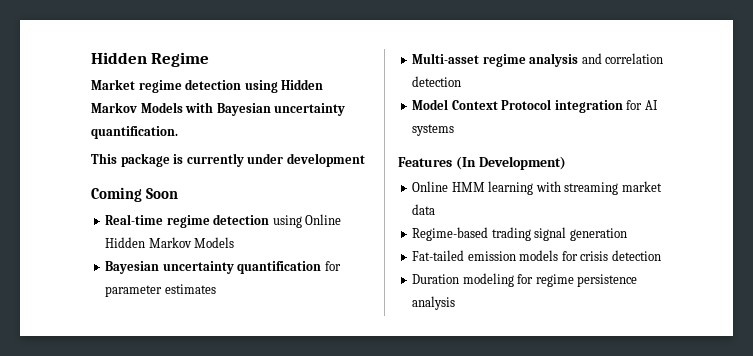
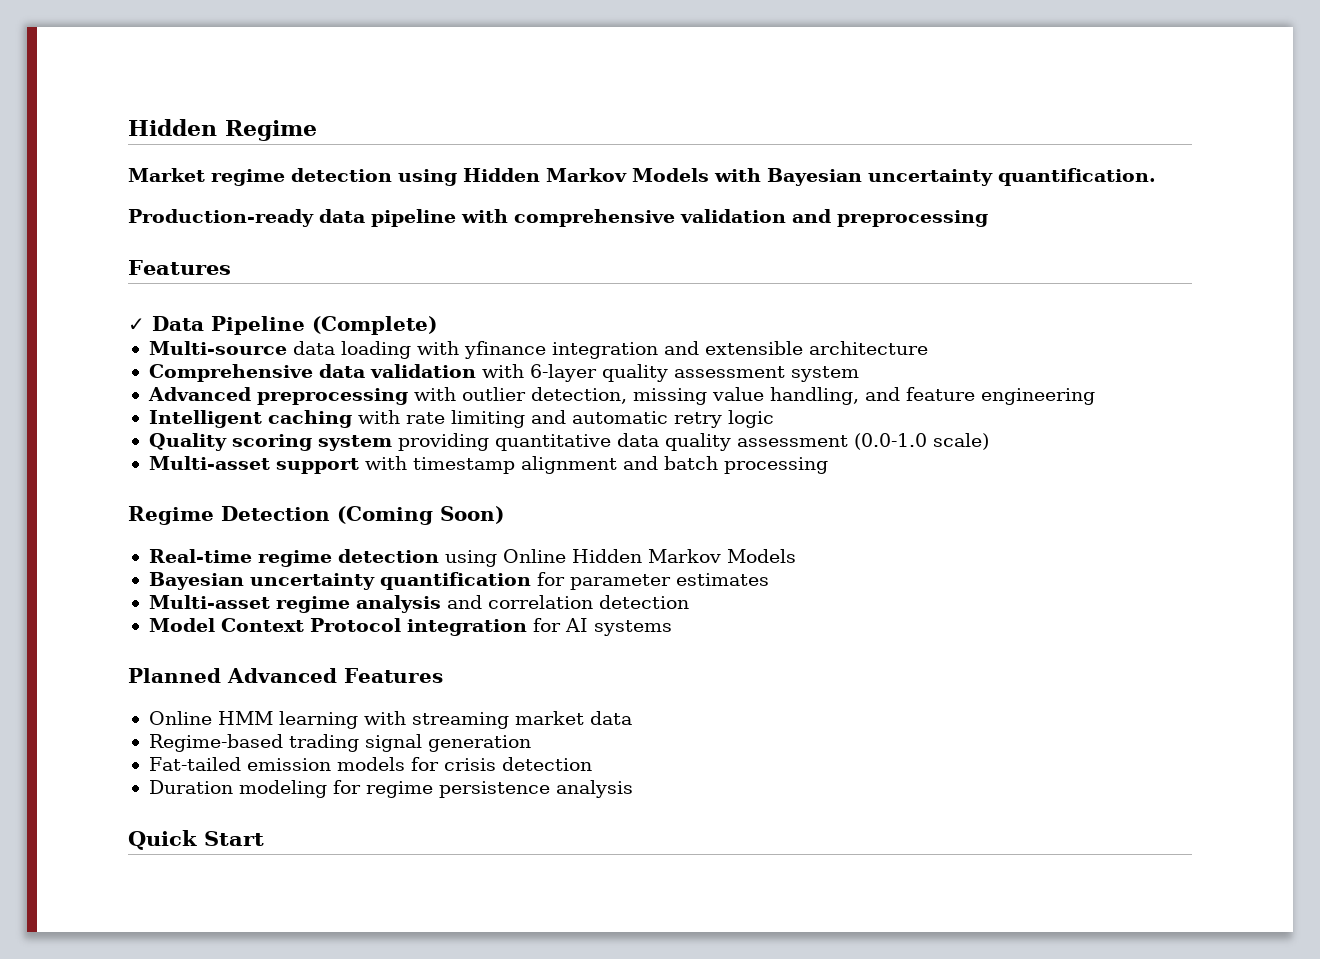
- This package is currently under development
- Coming Soon
+ Production-ready data pipeline with comprehensive validation and preprocessing
+ Features
+ ✓ Data Pipeline (Complete)
+ Multi-source data loading with yfinance integration and extensible architecture
+ Comprehensive data validation with 6-layer quality assessment system
+ Advanced preprocessing with outlier detection, missing value handling, and feature engineering
+ Intelligent caching with rate limiting and automatic retry logic
+ Quality scoring system providing quantitative data quality assessment (0.0-1.0 scale)
+ Multi-asset support with timestamp alignment and batch processing
+ Regime Detection (Coming Soon)
- Features (In Development)
+ Planned Advanced Features
+ Quick Start

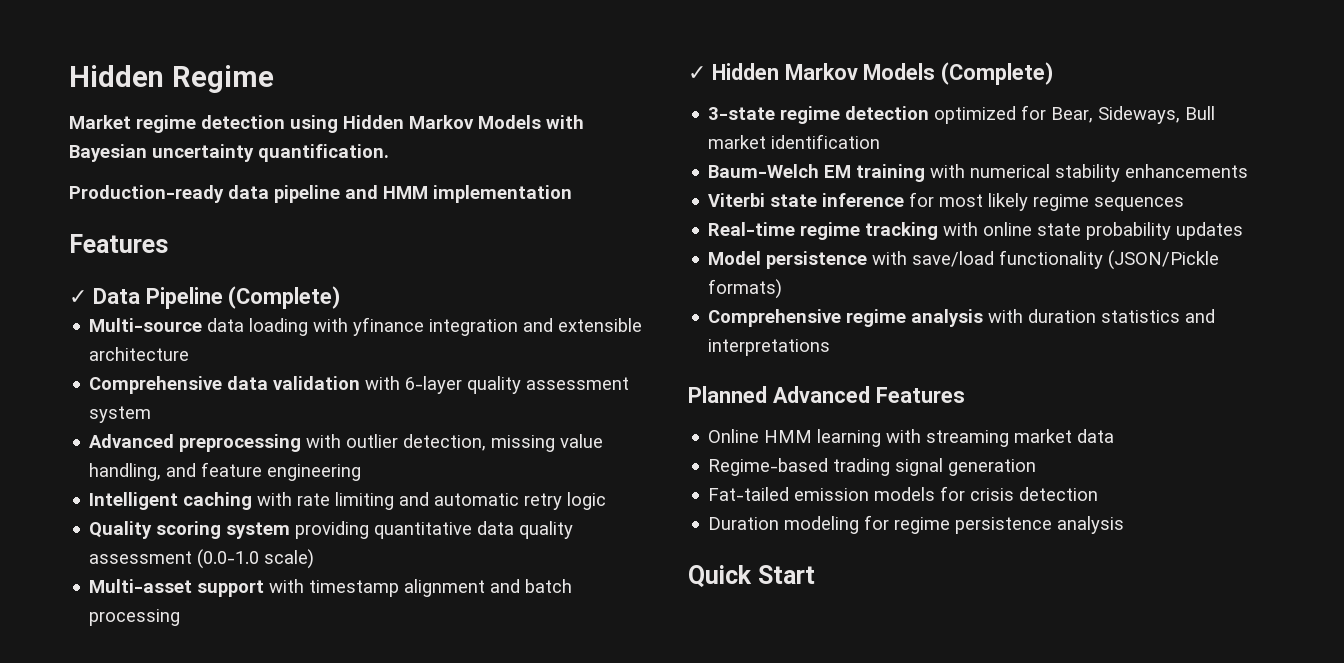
- Production-ready data pipeline with comprehensive validation and preprocessing
+ Production-ready data pipeline and HMM implementation
- Regime Detection (Coming Soon)
- Real-time regime detection using Online Hidden Markov Models
- Bayesian uncertainty quantification for parameter estimates
- Multi-asset regime analysis and correlation detection
- Model Context Protocol integration for AI systems
+ ✓ Hidden Markov Models (Complete)
+ 3-state regime detection optimized for Bear, Sideways, Bull market identification
+ Baum-Welch EM training with numerical stability enhancements
+ Viterbi state inference for most likely regime sequences
+ Real-time regime tracking with online state probability updates
+ Model persistence with save/load functionality (JSON/Pickle formats)
+ Comprehensive regime analysis with duration statistics and interpretations

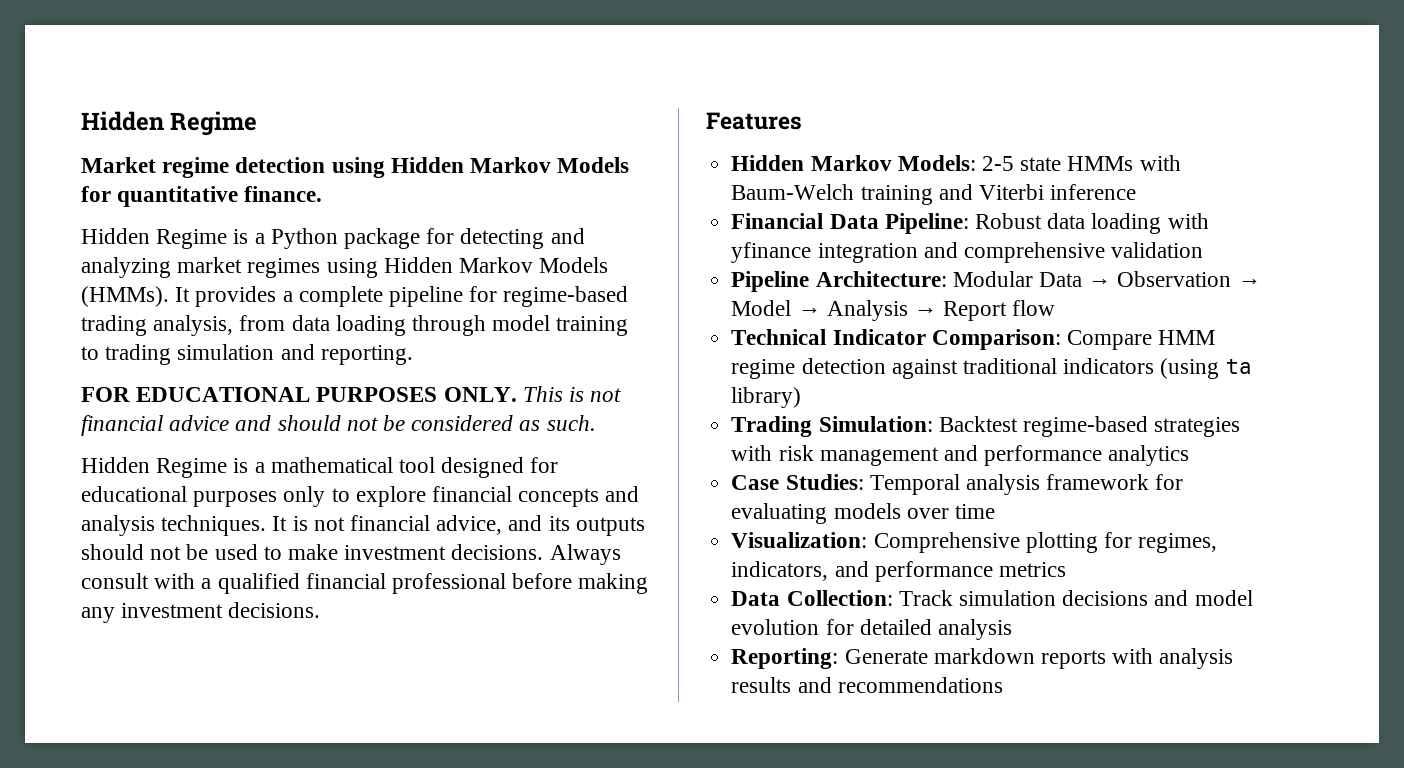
- Market regime detection using Hidden Markov Models with Bayesian uncertainty quantification.
- Production-ready data pipeline and HMM implementation
+ Market regime detection using Hidden Markov Models for quantitative finance.
+ Hidden Regime is a Python package for detecting and analyzing market regimes using Hidden Markov Models (HMMs). It provides a complete pipeline for regime-based trading analysis, from data loading through model training to trading simulation and reporting.
+ FOR EDUCATIONAL PURPOSES ONLY. This is not financial advice and should not be considered as such.
+ Hidden Regime is a mathematical tool designed for educational purposes only to explore financial concepts and analysis techniques. It is not financial advice, and its outputs should not be used to make investment decisions. Always consult with a qualified financial professional before making any investment decisions.
  Features
- ✓ Data Pipeline (Complete)
- Multi-source data loading with yfinance integration and extensible architecture
- Comprehensive data validation with 6-layer quality assessment system
- Advanced preprocessing with outlier detection, missing value handling, and feature engineering
- Intelligent caching with rate limiting and automatic retry logic
- Quality scoring system providing quantitative data quality assessment (0.0-1.0 scale)
- Multi-asset support with timestamp alignment and batch processing
- ✓ Hidden Markov Models (Complete)
- 3-state regime detection optimized for Bear, Sideways, Bull market identification
- Baum-Welch EM training with numerical stability enhancements
- Viterbi state inference for most likely regime sequences
- Real-time regime tracking with online state probability updates
- Model persistence with save/load functionality (JSON/Pickle formats)
- Comprehensive regime analysis with duration statistics and interpretations
- Planned Advanced Features
- Online HMM learning with streaming market data
- Regime-based trading signal generation
- Fat-tailed emission models for crisis detection
- Duration modeling for regime persistence analysis
- Quick Start
+ Hidden Markov Models: 2-5 state HMMs with Baum-Welch training and Viterbi inference
+ Financial Data Pipeline: Robust data loading with yfinance integration and comprehensive validation
+ Pipeline Architecture: Modular Data → Observation → Model → Analysis → Report flow
+ Technical Indicator Comparison: Compare HMM regime detection against traditional indicators (using ta library)
+ Trading Simulation: Backtest regime-based strategies with risk management and performance analytics
+ Case Studies: Temporal analysis framework for evaluating models over time
+ Visualization: Comprehensive plotting for regimes, indicators, and performance metrics
+ Data Collection: Track simulation decisions and model evolution for detailed analysis
+ Reporting: Generate markdown reports with analysis results and recommendations

